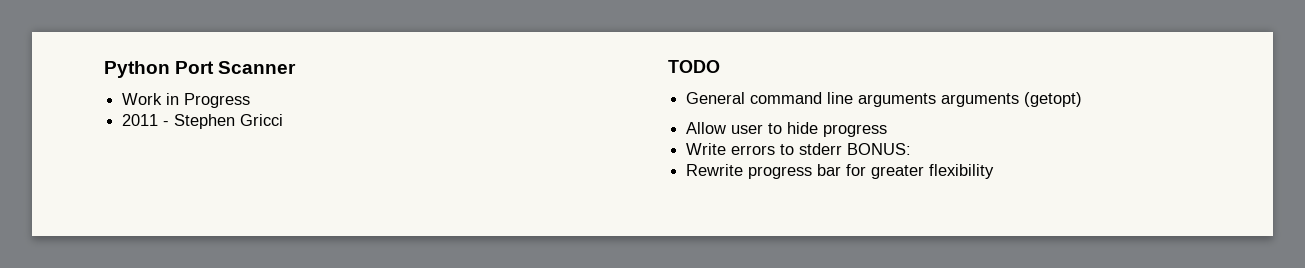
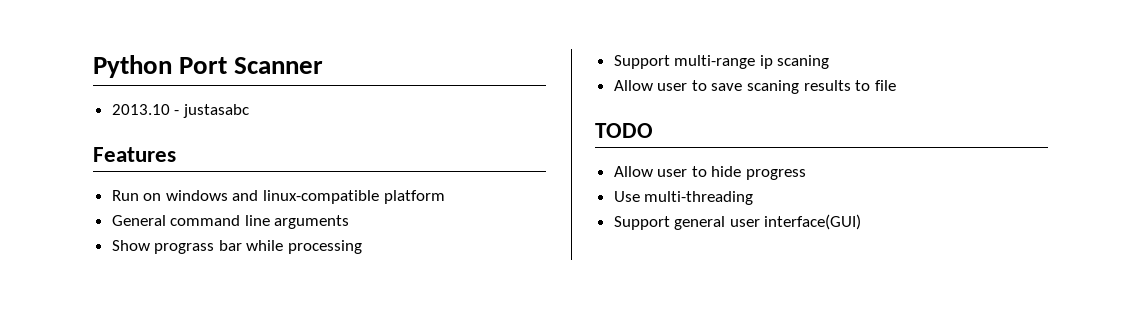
- Work in Progress
- 2011 - Stephen Gricci
+ 2013.10 - justasabc
+ Features
+ Run on windows and linux-compatible platform
+ General command line arguments
+ Show prograss bar while processing
+ Support multi-range ip scaning
+ Allow user to save scaning results to file
  TODO
- General command line arguments arguments (getopt)
- Write errors to stderr BONUS:
- Rewrite progress bar for greater flexibility
+ Use multi-threading
+ Support general user interface(GUI)

